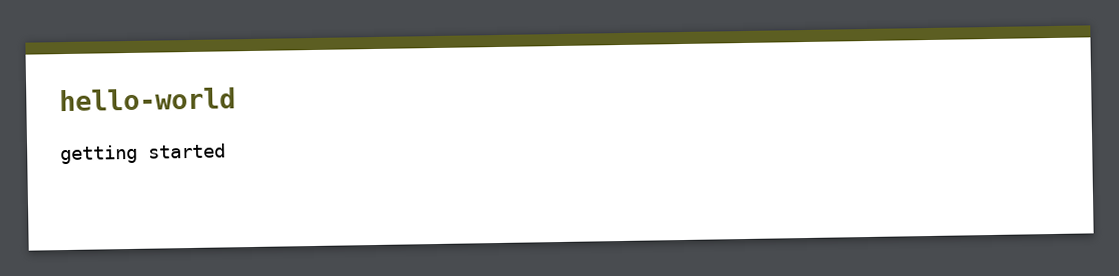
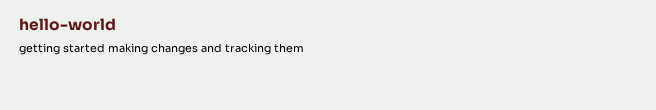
- getting started
+ getting started making changes and tracking them

